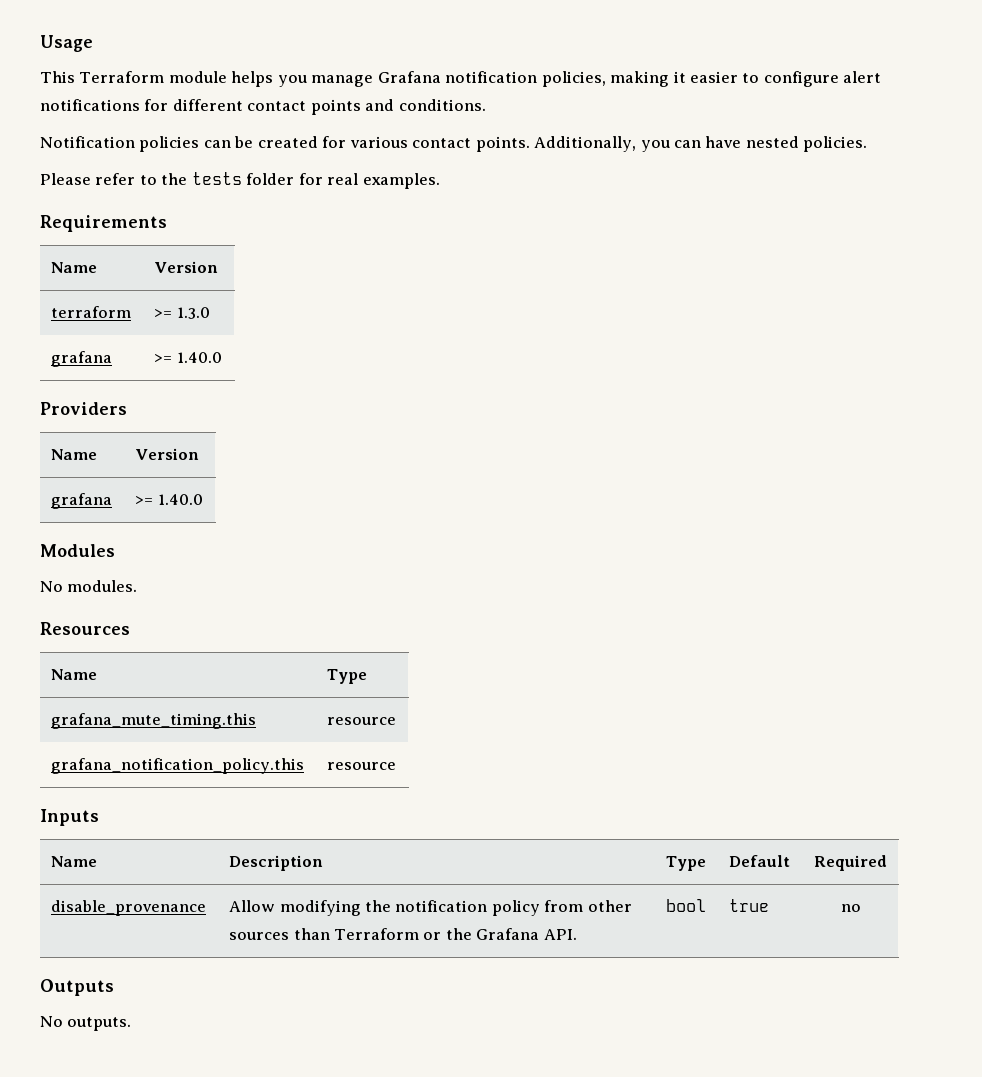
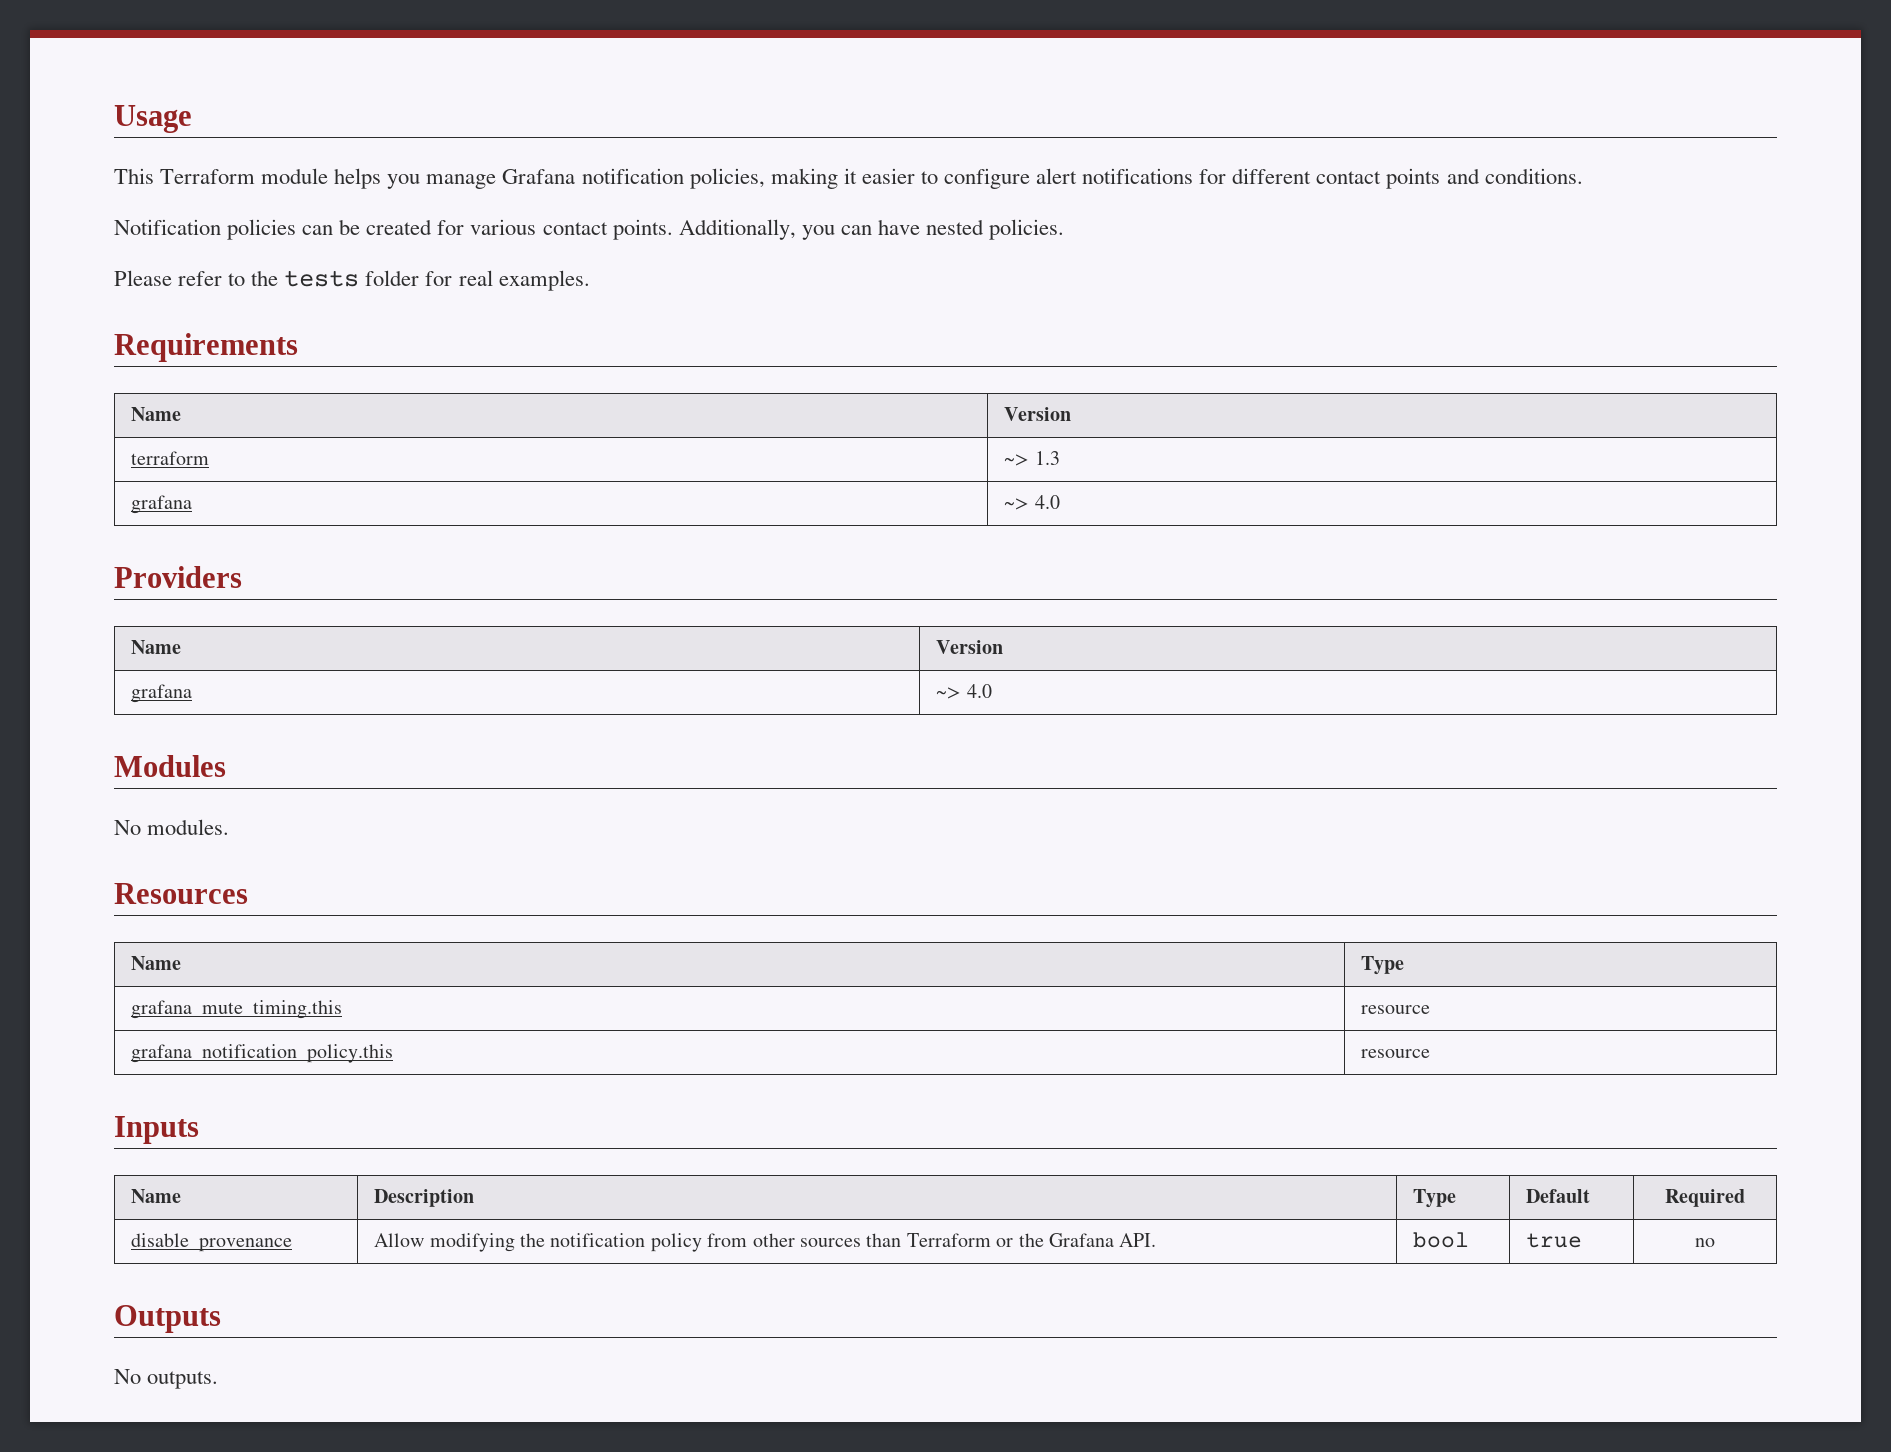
- terraform | >= 1.3.0
- grafana | >= 1.40.0
+ terraform | ~> 1.3
+ grafana | ~> 4.0
  Providers
  Name | Version
- grafana | >= 1.40.0
+ grafana | ~> 4.0

